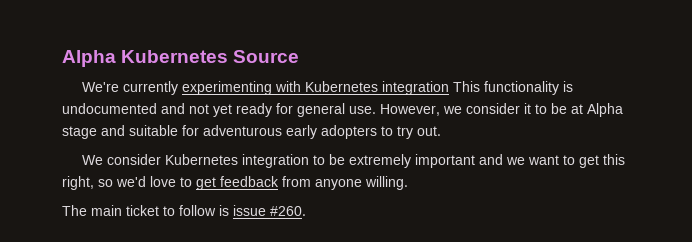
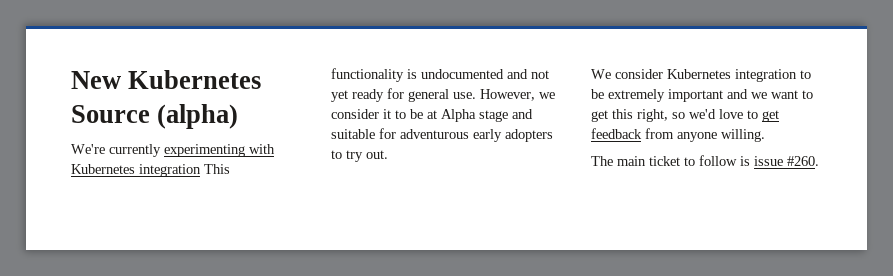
- Alpha Kubernetes Source
+ New Kubernetes Source (alpha)

